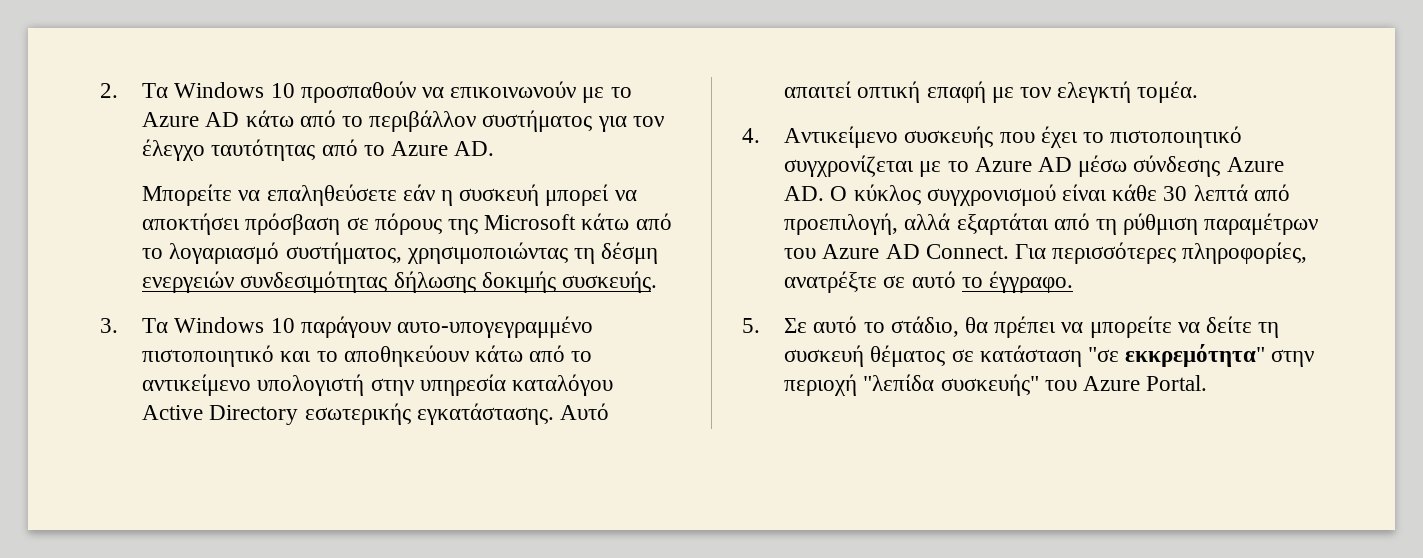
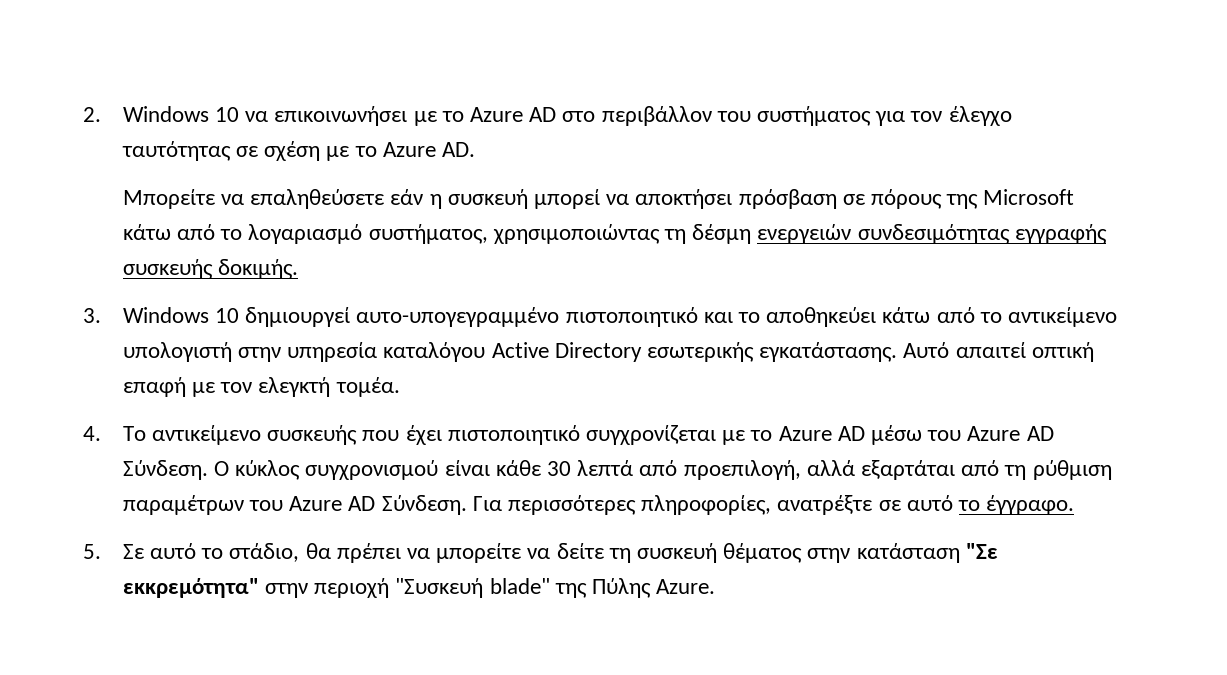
- 2. Τα Windows 10 προσπαθούν να επικοινωνούν με το Azure AD κάτω από το περιβάλλον συστήματος για τον έλεγχο ταυτότητας από το Azure AD.
+ 2. Windows 10 να επικοινωνήσει με το Azure AD στο περιβάλλον του συστήματος για τον έλεγχο ταυτότητας σε σχέση με το Azure AD.
- Μπορείτε να επαληθεύσετε εάν η συσκευή μπορεί να αποκτήσει πρόσβαση σε πόρους της Microsoft κάτω από το λογαριασμό συστήματος, χρησιμοποιώντας τη δέσμη ενεργειών συνδεσιμότητας δήλωσης δοκιμής συσκευής.
+ Μπορείτε να επαληθεύσετε εάν η συσκευή μπορεί να αποκτήσει πρόσβαση σε πόρους της Microsoft κάτω από το λογαριασμό συστήματος, χρησιμοποιώντας τη δέσμη ενεργειών συνδεσιμότητας εγγραφής συσκευής δοκιμής.
- 3. Τα Windows 10 παράγουν αυτο-υπογεγραμμένο πιστοποιητικό και το αποθηκεύουν κάτω από το αντικείμενο υπολογιστή στην υπηρεσία καταλόγου Active Directory εσωτερικής εγκατάστασης.
+ 3. Windows 10 δημιουργεί αυτο-υπογεγραμμένο πιστοποιητικό και το αποθηκεύει κάτω από το αντικείμενο υπολογιστή στην υπηρεσία καταλόγου Active Directory εσωτερικής εγκατάστασης.
- 4. Αντικείμενο συσκευής που έχει το πιστοποιητικό συγχρονίζεται με το Azure AD μέσω σύνδεσης Azure AD. Ο κύκλος συγχρονισμού είναι κάθε 30 λεπτά από προεπιλογή, αλλά εξαρτάται από τη ρύθμιση παραμέτρων του Azure AD Connect.
+ 4. Το αντικείμενο συσκευής που έχει πιστοποιητικό συγχρονίζεται με το Azure AD μέσω του Azure AD Σύνδεση. Ο κύκλος συγχρονισμού είναι κάθε 30 λεπτά από προεπιλογή, αλλά εξαρτάται από τη ρύθμιση παραμέτρων του Azure AD Σύνδεση.
- 5. Σε αυτό το στάδιο, θα πρέπει να μπορείτε να δείτε τη συσκευή θέματος σε κατάσταση "σε εκκρεμότητα" στην περιοχή "λεπίδα συσκευής" του Azure Portal.
+ 5. Σε αυτό το στάδιο, θα πρέπει να μπορείτε να δείτε τη συσκευή θέματος στην κατάσταση "Σε εκκρεμότητα" στην περιοχή "Συσκευή blade" της Πύλης Azure.

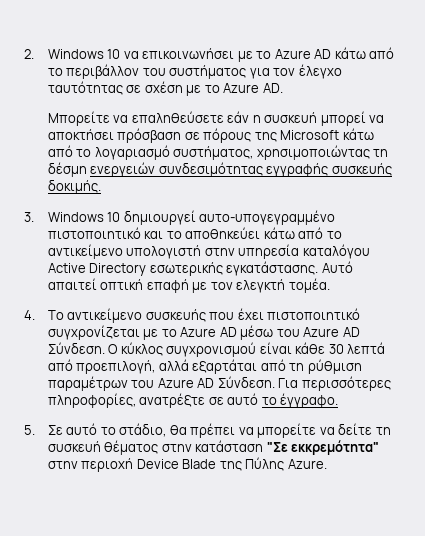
- 2. Windows 10 να επικοινωνήσει με το Azure AD στο περιβάλλον του συστήματος για τον έλεγχο ταυτότητας σε σχέση με το Azure AD.
+ 2. Windows 10 να επικοινωνήσει με το Azure AD κάτω από το περιβάλλον του συστήματος για τον έλεγχο ταυτότητας σε σχέση με το Azure AD.
- 5. Σε αυτό το στάδιο, θα πρέπει να μπορείτε να δείτε τη συσκευή θέματος στην κατάσταση "Σε εκκρεμότητα" στην περιοχή "Συσκευή blade" της Πύλης Azure.
+ 5. Σε αυτό το στάδιο, θα πρέπει να μπορείτε να δείτε τη συσκευή θέματος στην κατάσταση "Σε εκκρεμότητα" στην περιοχή Device Blade της Πύλης Azure.

